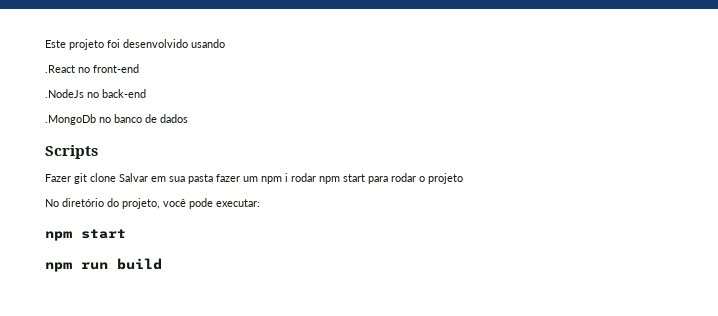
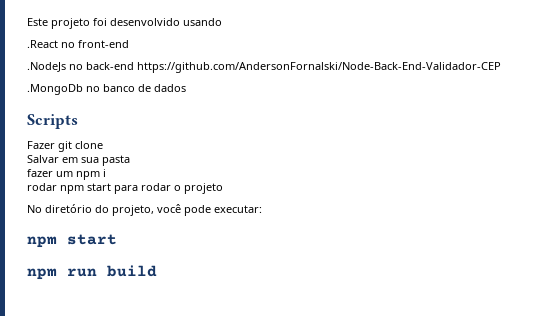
- .NodeJs no back-end
+ .NodeJs no back-end https://github.com/AndersonFornalski/Node-Back-End-Validador-CEP
- Fazer git clone Salvar em sua pasta fazer um npm i rodar npm start para rodar o projeto
+ Fazer git clone
+ Salvar em sua pasta
+ fazer um npm i
+ rodar npm start para rodar o projeto

